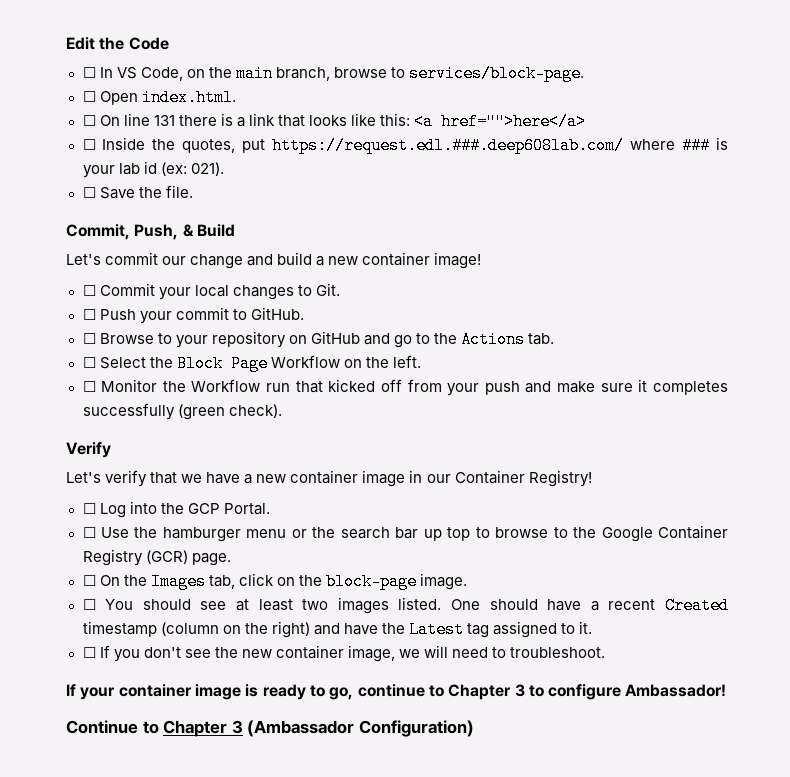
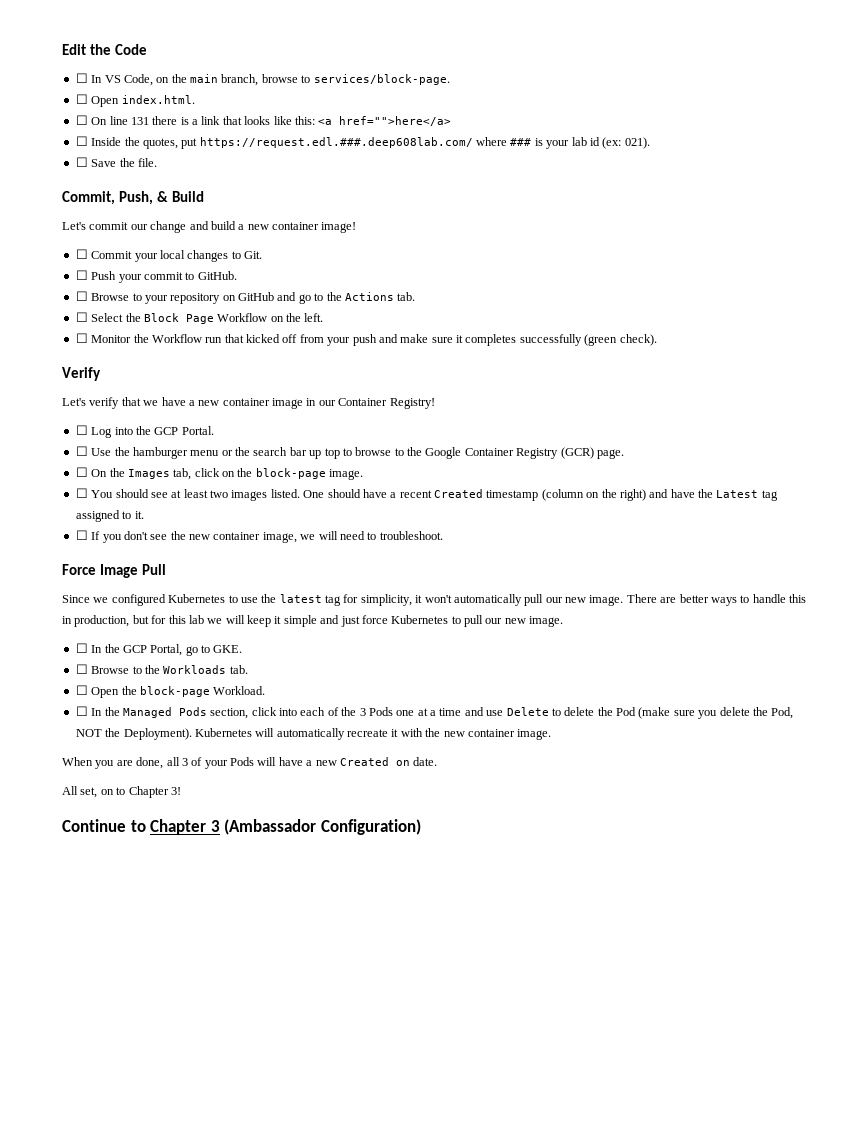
- If your container image is ready to go, continue to Chapter 3 to configure Ambassador!
+ Force Image Pull
+ Since we configured Kubernetes to use the latest tag for simplicity, it won't automatically pull our new image. There are better ways to handle this in production, but for this lab we will keep it simple and just force Kubernetes to pull our new image.
+ ☐ In the GCP Portal, go to GKE.
+ ☐ Browse to the Workloads tab.
+ ☐ Open the block-page Workload.
+ ☐ In the Managed Pods section, click into each of the 3 Pods one at a time and use Delete to delete the Pod (make sure you delete the Pod, NOT the Deployment). Kubernetes will automatically recreate it with the new container image.
+ When you are done, all 3 of your Pods will have a new Created on date.
+ All set, on to Chapter 3!

